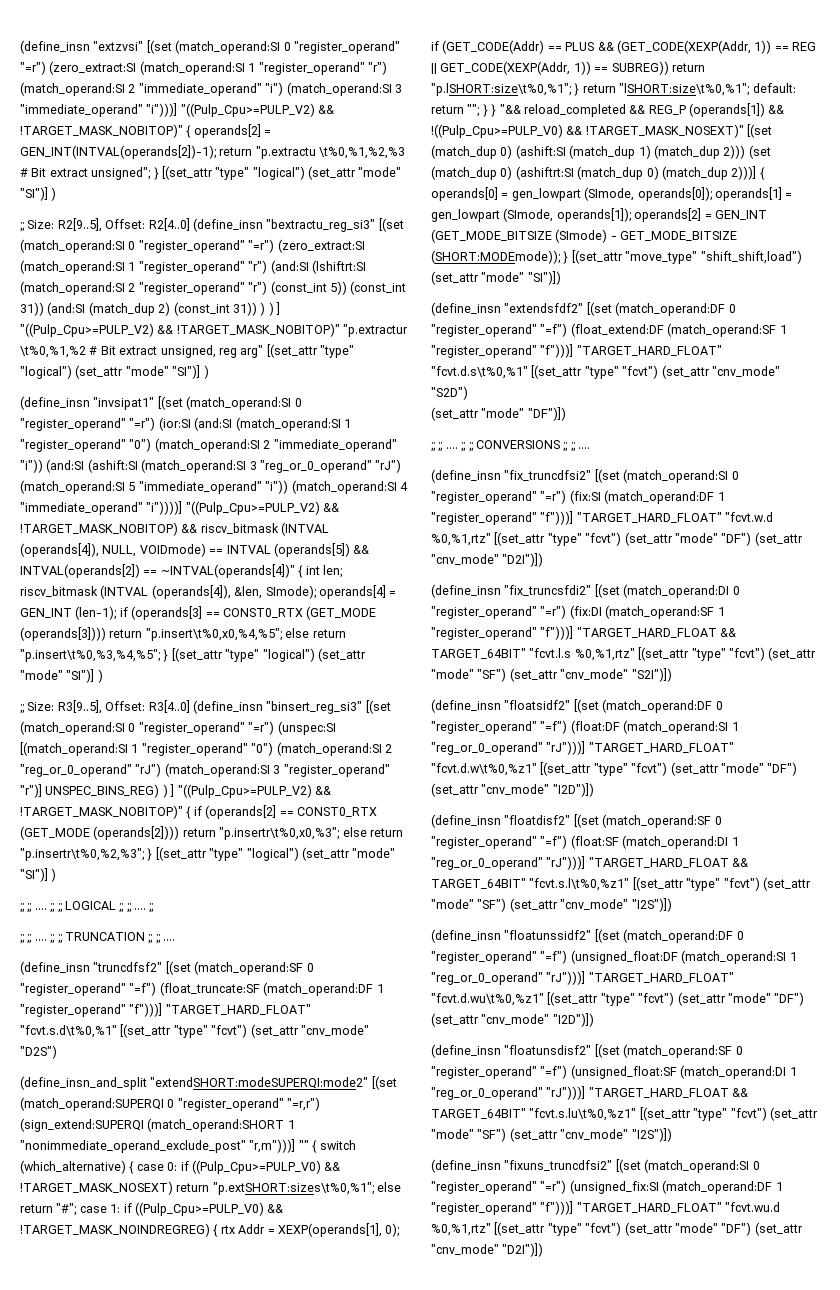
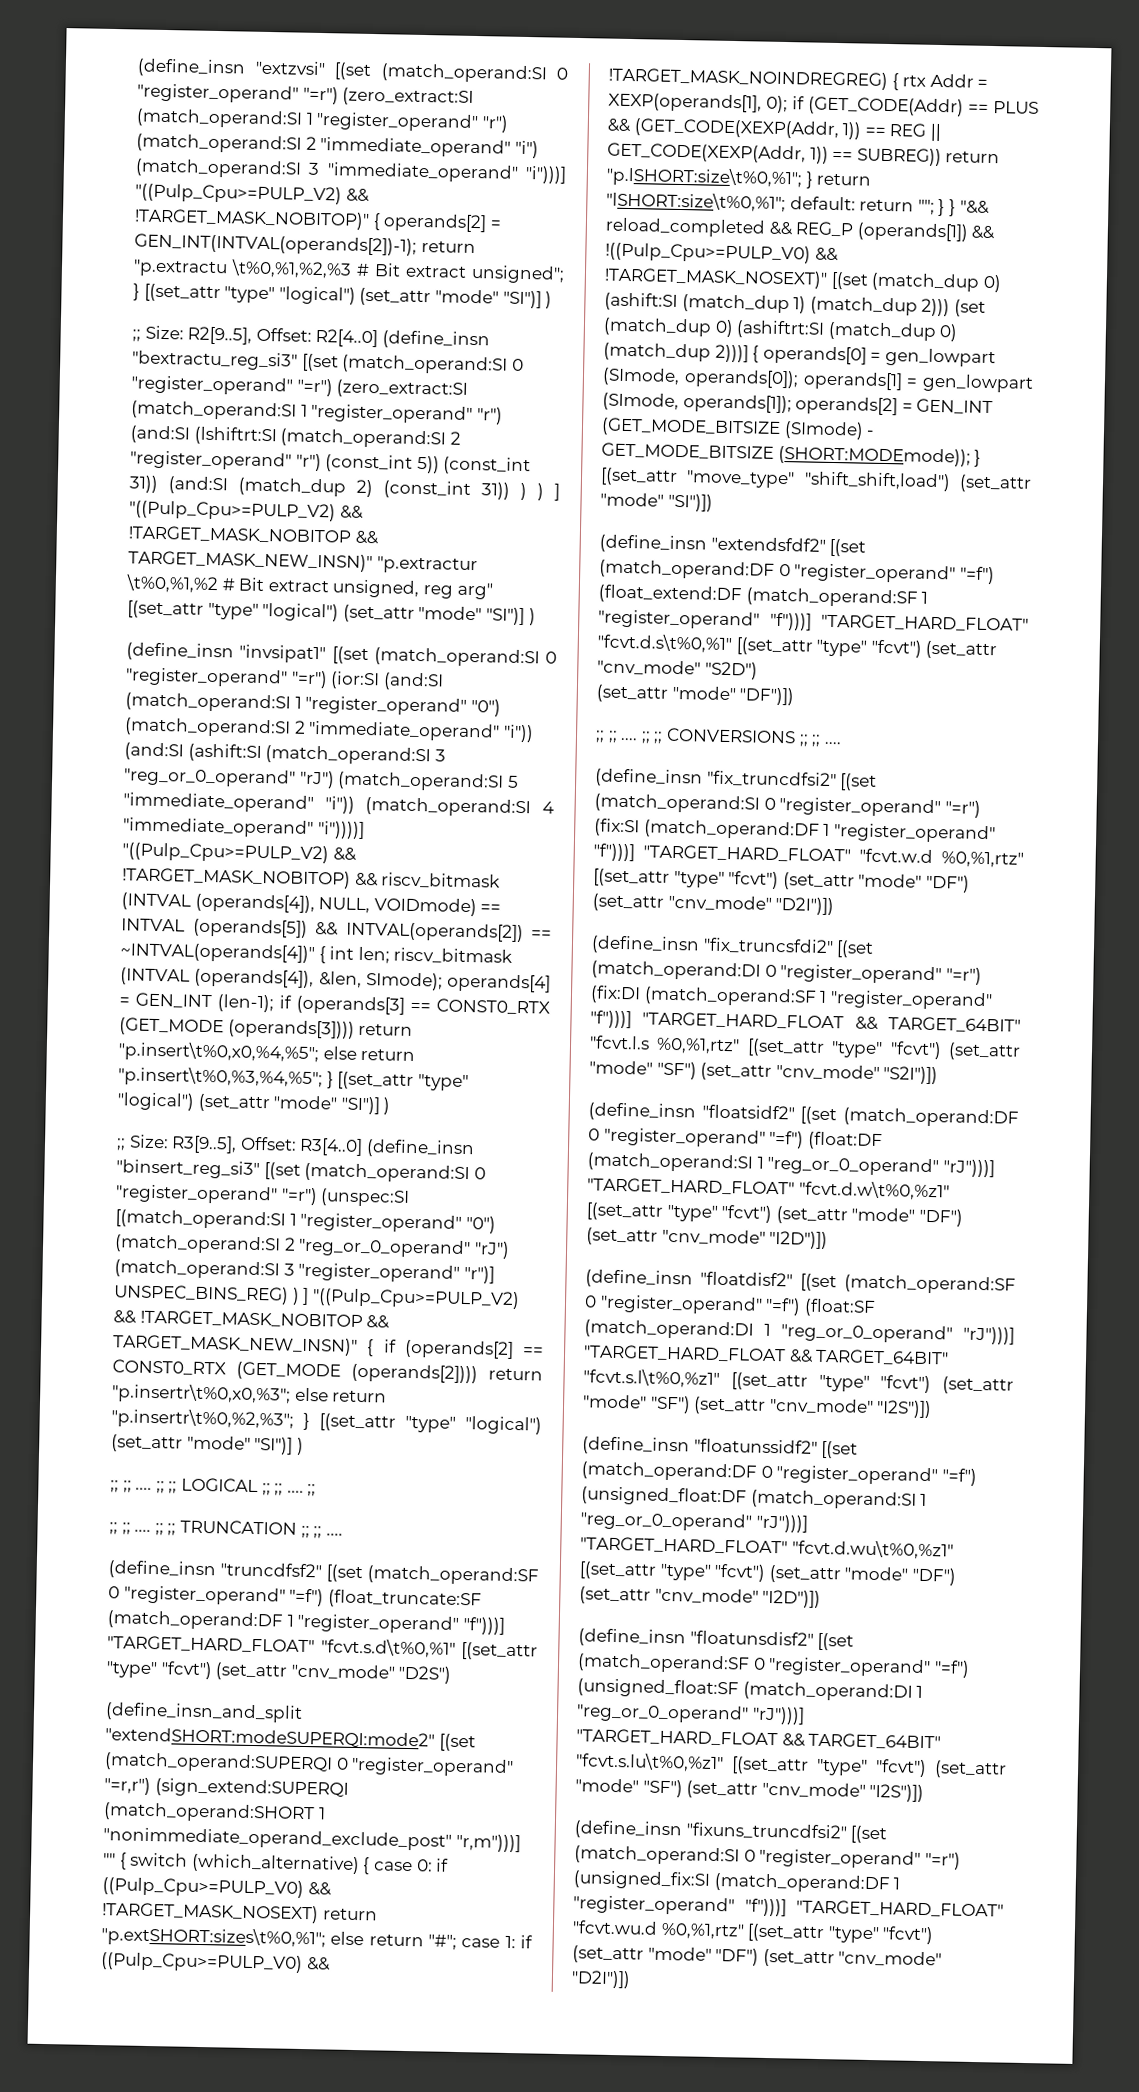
- ;; Size: R2[9..5], Offset: R2[4..0] (define_insn "bextractu_reg_si3" [(set (match_operand:SI 0 "register_operand" "=r") (zero_extract:SI (match_operand:SI 1 "register_operand" "r") (and:SI (lshiftrt:SI (match_operand:SI 2 "register_operand" "r") (const_int 5)) (const_int 31)) (and:SI (match_dup 2) (const_int 31)) ) ) ] "((Pulp_Cpu>=PULP_V2) && !TARGET_MASK_NOBITOP)" "p.extractur \t%0,%1,%2 # Bit extract unsigned, reg arg" [(set_attr "type" "logical") (set_attr "mode" "SI")] )
+ ;; Size: R2[9..5], Offset: R2[4..0] (define_insn "bextractu_reg_si3" [(set (match_operand:SI 0 "register_operand" "=r") (zero_extract:SI (match_operand:SI 1 "register_operand" "r") (and:SI (lshiftrt:SI (match_operand:SI 2 "register_operand" "r") (const_int 5)) (const_int 31)) (and:SI (match_dup 2) (const_int 31)) ) ) ] "((Pulp_Cpu>=PULP_V2) && !TARGET_MASK_NOBITOP && TARGET_MASK_NEW_INSN)" "p.extractur \t%0,%1,%2 # Bit extract unsigned, reg arg" [(set_attr "type" "logical") (set_attr "mode" "SI")] )
- ;; Size: R3[9..5], Offset: R3[4..0] (define_insn "binsert_reg_si3" [(set (match_operand:SI 0 "register_operand" "=r") (unspec:SI [(match_operand:SI 1 "register_operand" "0") (match_operand:SI 2 "reg_or_0_operand" "rJ") (match_operand:SI 3 "register_operand" "r")] UNSPEC_BINS_REG) ) ] "((Pulp_Cpu>=PULP_V2) && !TARGET_MASK_NOBITOP)" { if (operands[2] == CONST0_RTX (GET_MODE (operands[2]))) return "p.insertr\t%0,x0,%3"; else return "p.insertr\t%0,%2,%3"; } [(set_attr "type" "logical") (set_attr "mode" "SI")] )
+ ;; Size: R3[9..5], Offset: R3[4..0] (define_insn "binsert_reg_si3" [(set (match_operand:SI 0 "register_operand" "=r") (unspec:SI [(match_operand:SI 1 "register_operand" "0") (match_operand:SI 2 "reg_or_0_operand" "rJ") (match_operand:SI 3 "register_operand" "r")] UNSPEC_BINS_REG) ) ] "((Pulp_Cpu>=PULP_V2) && !TARGET_MASK_NOBITOP && TARGET_MASK_NEW_INSN)" { if (operands[2] == CONST0_RTX (GET_MODE (operands[2]))) return "p.insertr\t%0,x0,%3"; else return "p.insertr\t%0,%2,%3"; } [(set_attr "type" "logical") (set_attr "mode" "SI")] )

